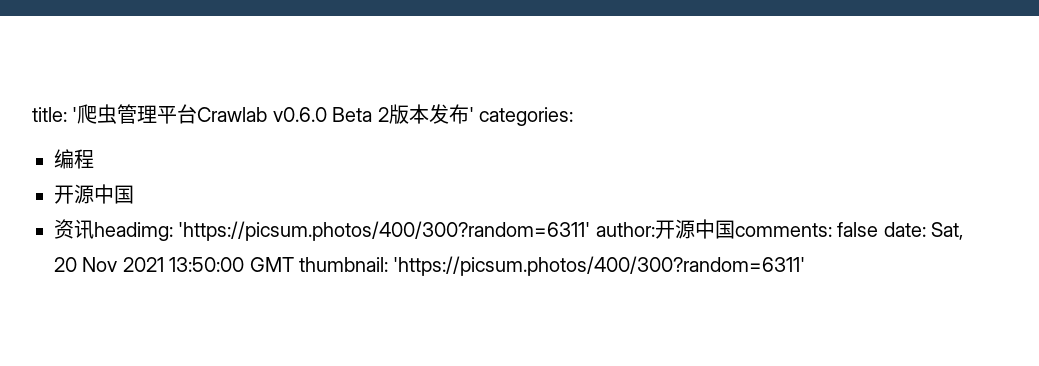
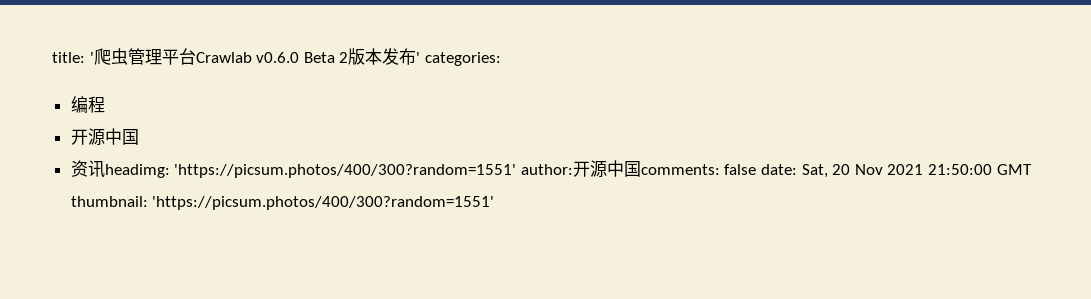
- 资讯headimg: 'https://picsum.photos/400/300?random=6311' author:开源中国comments: false date: Sat, 20 Nov 2021 13:50:00 GMT thumbnail: 'https://picsum.photos/400/300?random=6311'
+ 资讯headimg: 'https://picsum.photos/400/300?random=1551' author:开源中国comments: false date: Sat, 20 Nov 2021 21:50:00 GMT thumbnail: 'https://picsum.photos/400/300?random=1551'

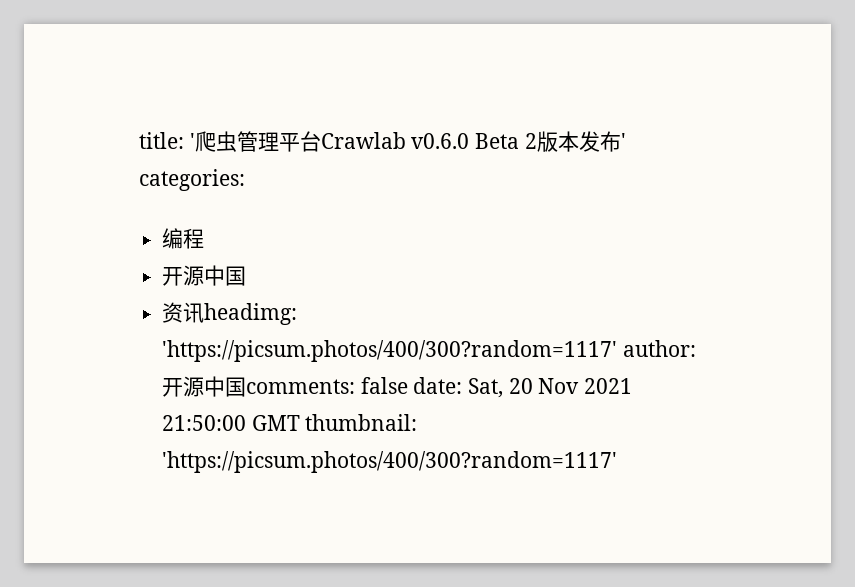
- 资讯headimg: 'https://picsum.photos/400/300?random=1551' author:开源中国comments: false date: Sat, 20 Nov 2021 21:50:00 GMT thumbnail: 'https://picsum.photos/400/300?random=1551'
+ 资讯headimg: 'https://picsum.photos/400/300?random=1117' author:开源中国comments: false date: Sat, 20 Nov 2021 21:50:00 GMT thumbnail: 'https://picsum.photos/400/300?random=1117'

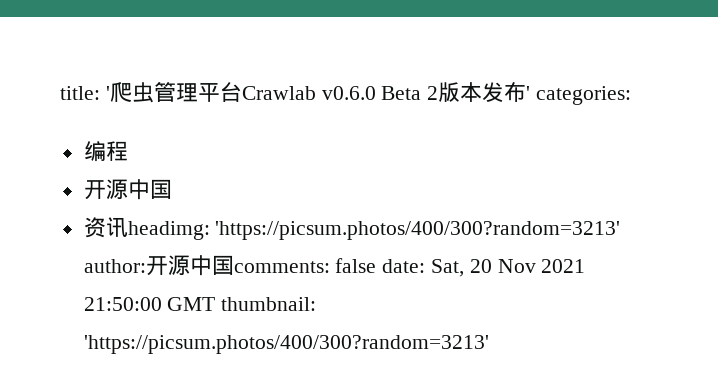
- 资讯headimg: 'https://picsum.photos/400/300?random=1117' author:开源中国comments: false date: Sat, 20 Nov 2021 21:50:00 GMT thumbnail: 'https://picsum.photos/400/300?random=1117'
+ 资讯headimg: 'https://picsum.photos/400/300?random=3213' author:开源中国comments: false date: Sat, 20 Nov 2021 21:50:00 GMT thumbnail: 'https://picsum.photos/400/300?random=3213'

